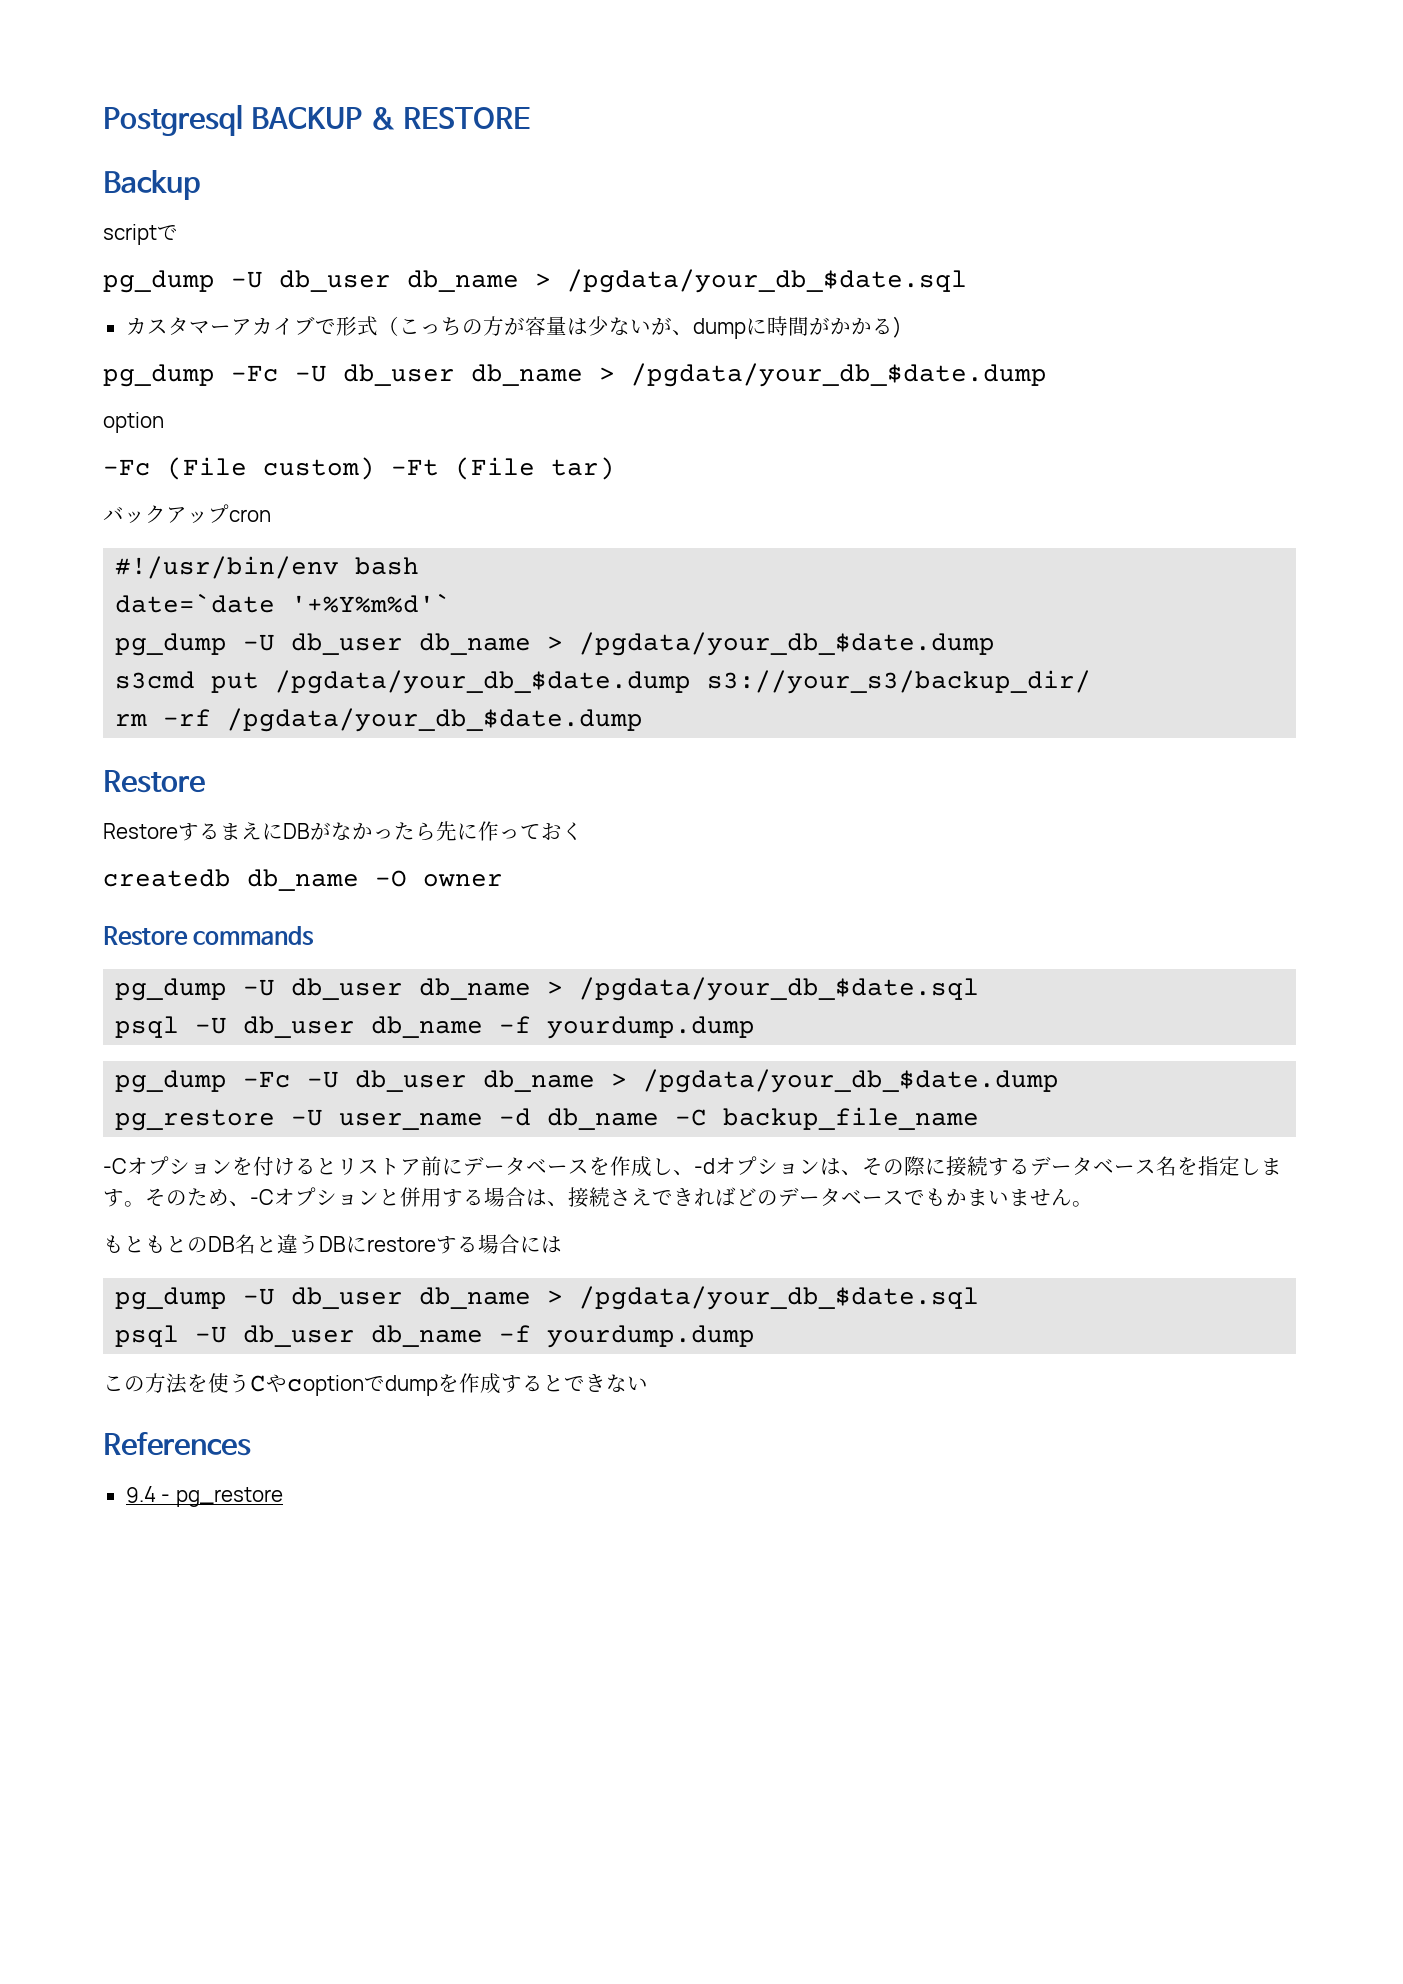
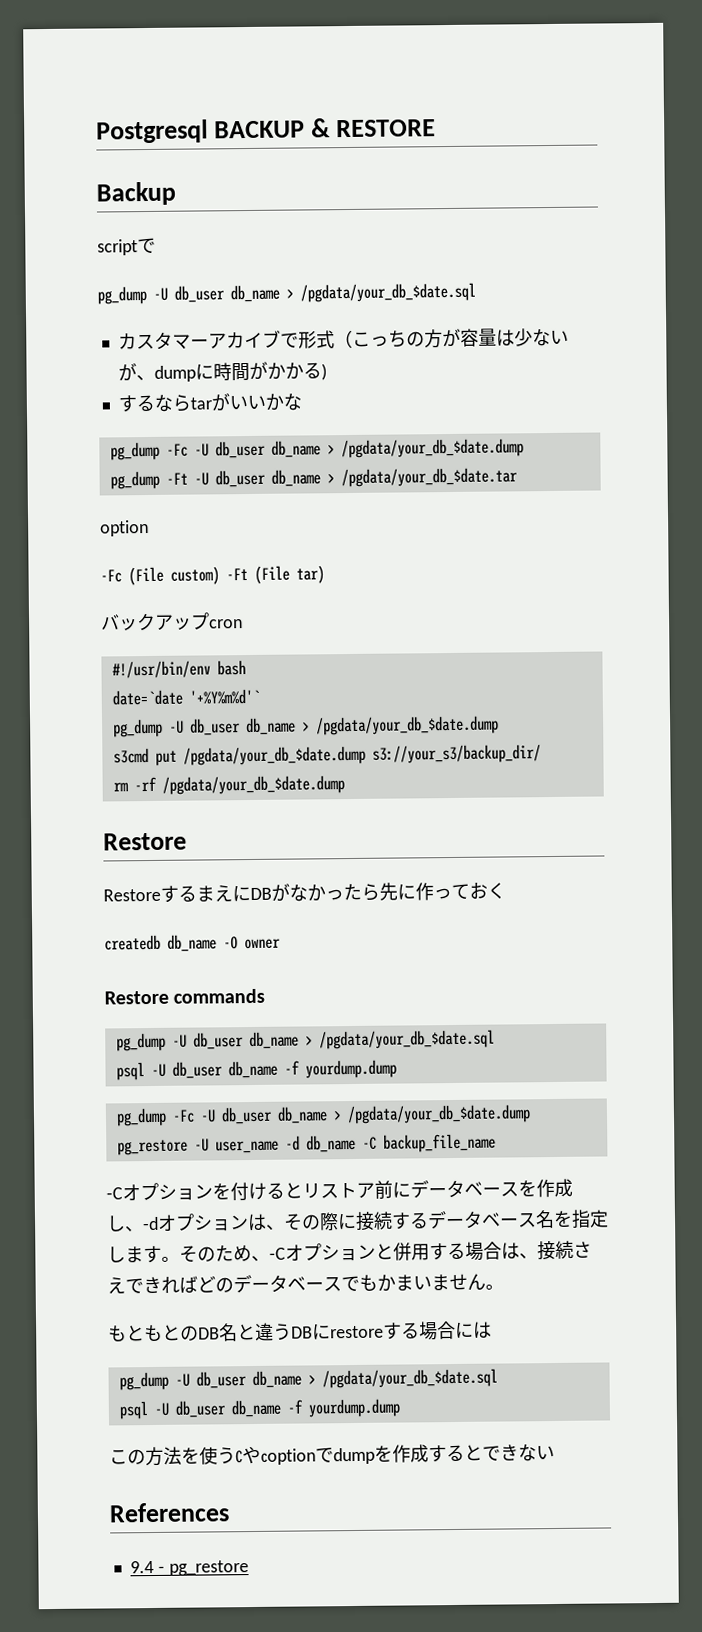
  カスタマーアカイブで形式（こっちの方が容量は少ないが、dumpに時間がかかる)
+ するならtarがいいかな
  pg_dump -Fc -U db_user db_name > /pgdata/your_db_$date.dump
+ pg_dump -Ft -U db_user db_name > /pgdata/your_db_$date.tar

